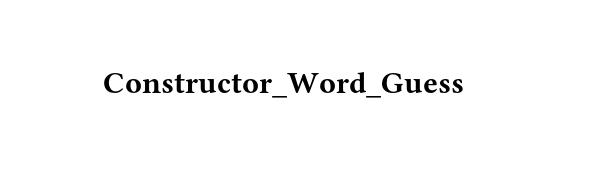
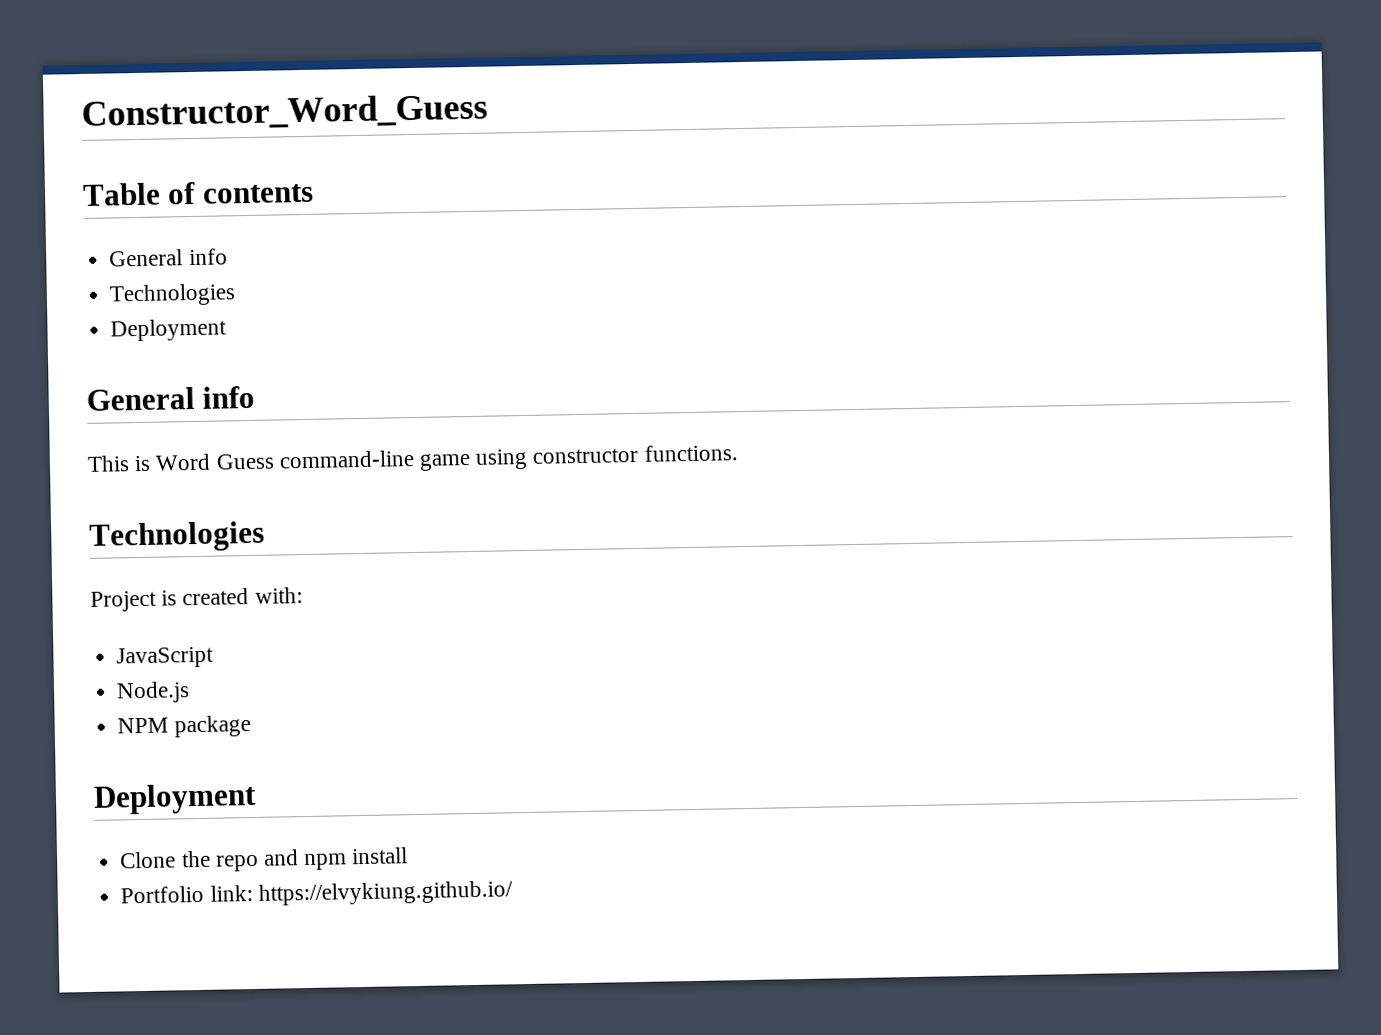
+ Table of contents
+ General info
+ Technologies
+ Deployment
+ General info
+ This is Word Guess command-line game using constructor functions.
+ Technologies
+ Project is created with:
+ JavaScript
+ Node.js
+ NPM package
+ Deployment
+ Clone the repo and npm install
+ Portfolio link: https://elvykiung.github.io/

